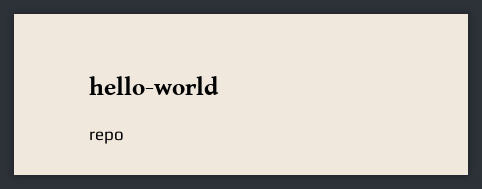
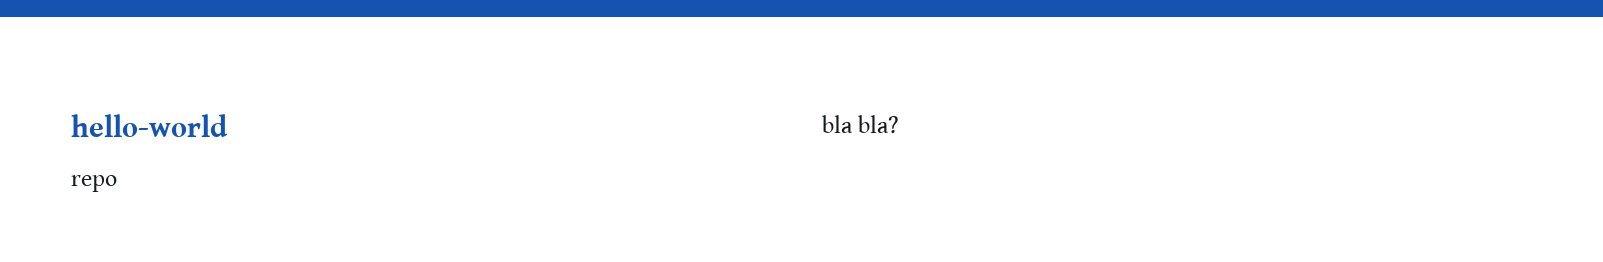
+ bla bla?

